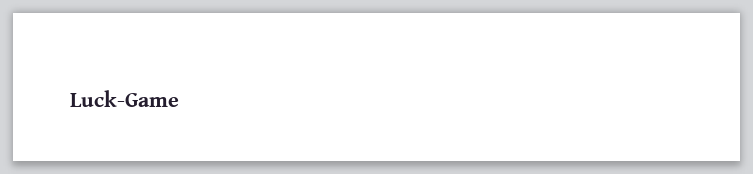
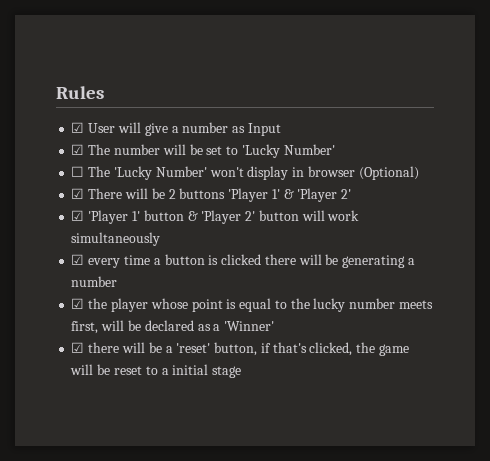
- Luck-Game
+ Rules
+ ☑ User will give a number as Input
+ ☑ The number will be set to 'Lucky Number'
+ ☐ The 'Lucky Number' won't display in browser (Optional)
+ ☑ There will be 2 buttons 'Player 1' & 'Player 2'
+ ☑ 'Player 1' button & 'Player 2' button will work simultaneously
+ ☑ every time a button is clicked there will be generating a number
+ ☑ the player whose point is equal to the lucky number meets first, will be declared as a 'Winner'
+ ☑ there will be a 'reset' button, if that's clicked, the game will be reset to a initial stage

